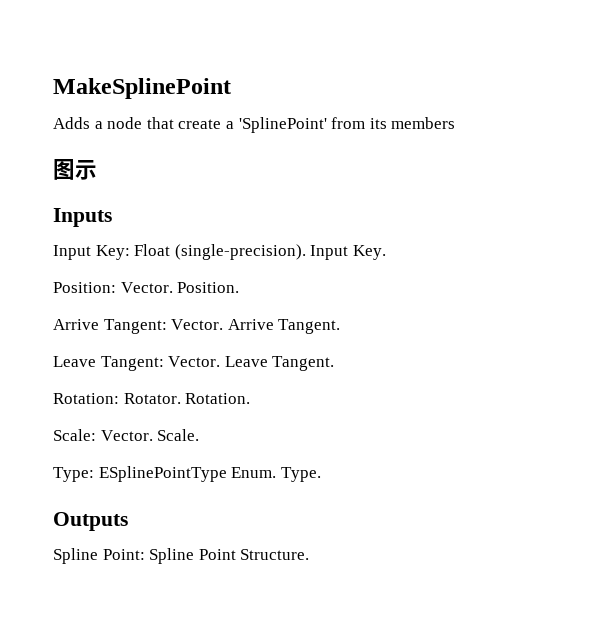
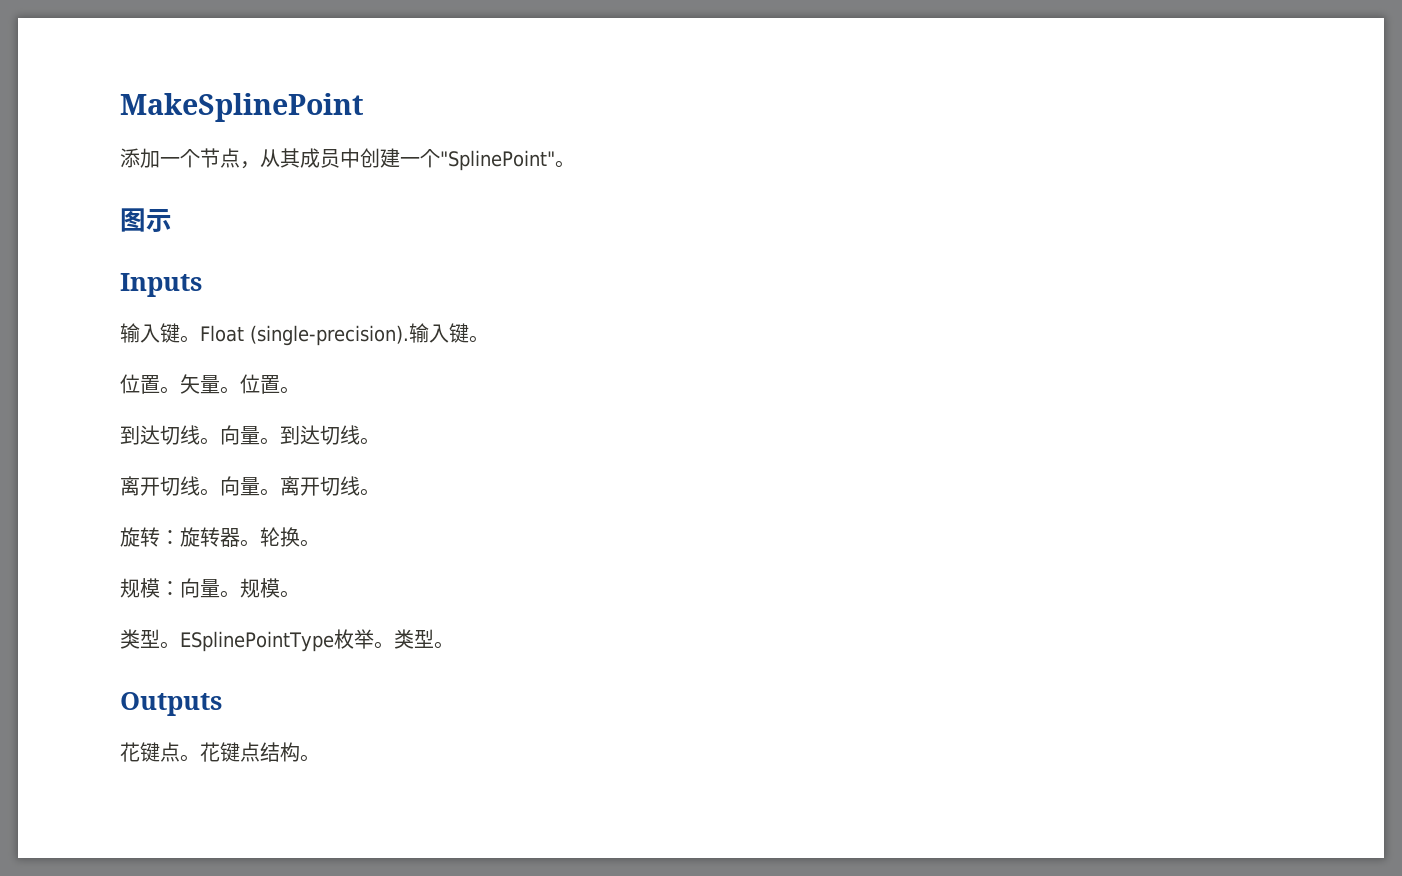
- Adds a node that create a 'SplinePoint' from its members
+ 添加一个节点，从其成员中创建一个"SplinePoint"。
  图示
  Inputs
- Input Key: Float (single-precision). Input Key.
- Position: Vector. Position.
- Arrive Tangent: Vector. Arrive Tangent.
- Leave Tangent: Vector. Leave Tangent.
- Rotation: Rotator. Rotation.
- Scale: Vector. Scale.
- Type: ESplinePointType Enum. Type.
+ 输入键。Float (single-precision).输入键。
+ 位置。矢量。位置。
+ 到达切线。向量。到达切线。
+ 离开切线。向量。离开切线。
+ 旋转：旋转器。轮换。
+ 规模：向量。规模。
+ 类型。ESplinePointType枚举。类型。
  Outputs
- Spline Point: Spline Point Structure.
+ 花键点。花键点结构。

